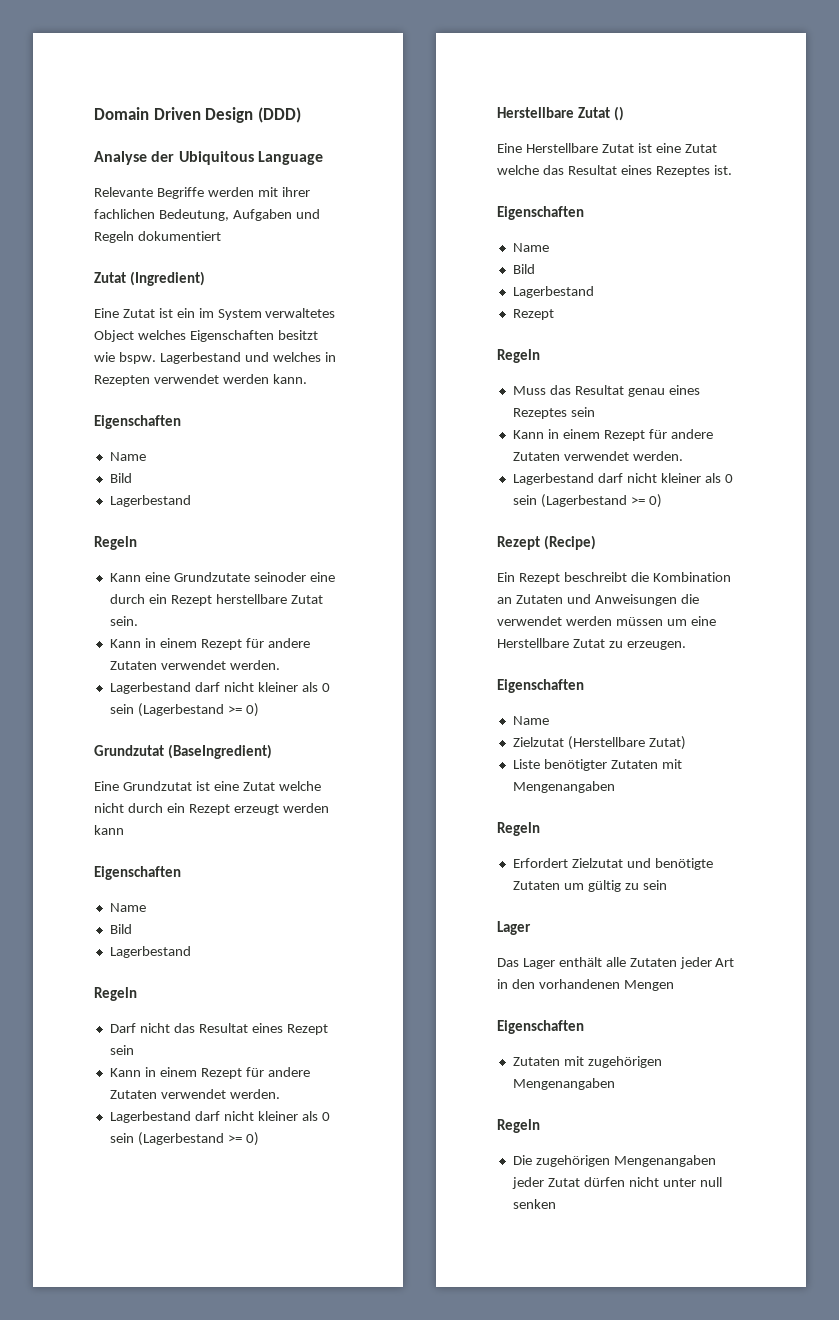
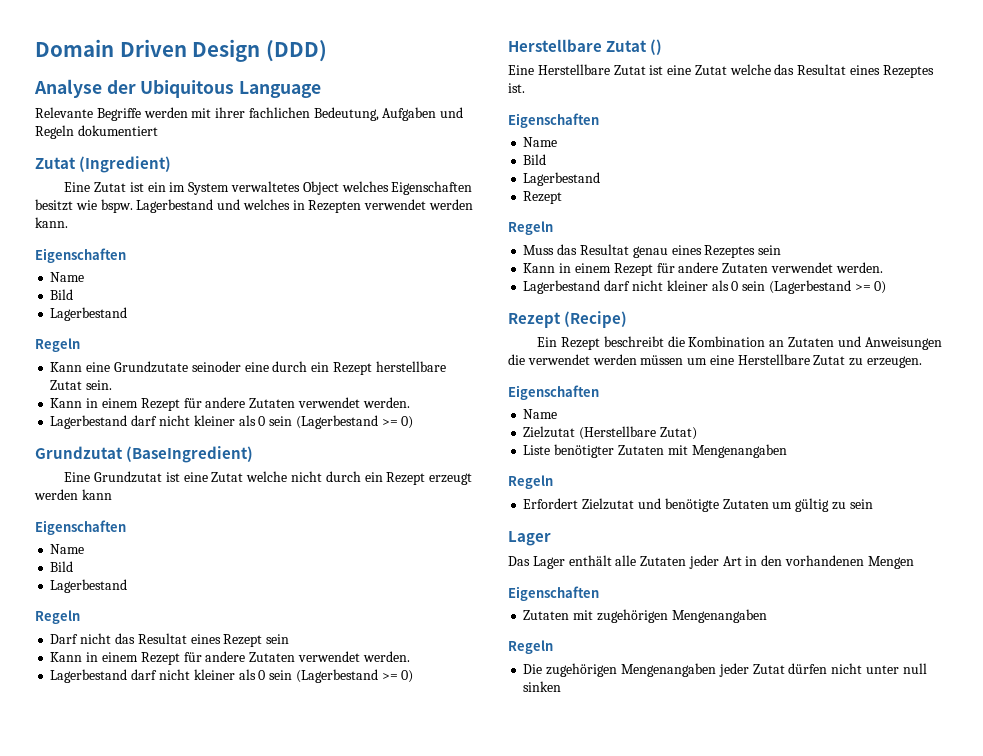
- Die zugehörigen Mengenangaben jeder Zutat dürfen nicht unter null senken
+ Die zugehörigen Mengenangaben jeder Zutat dürfen nicht unter null sinken

